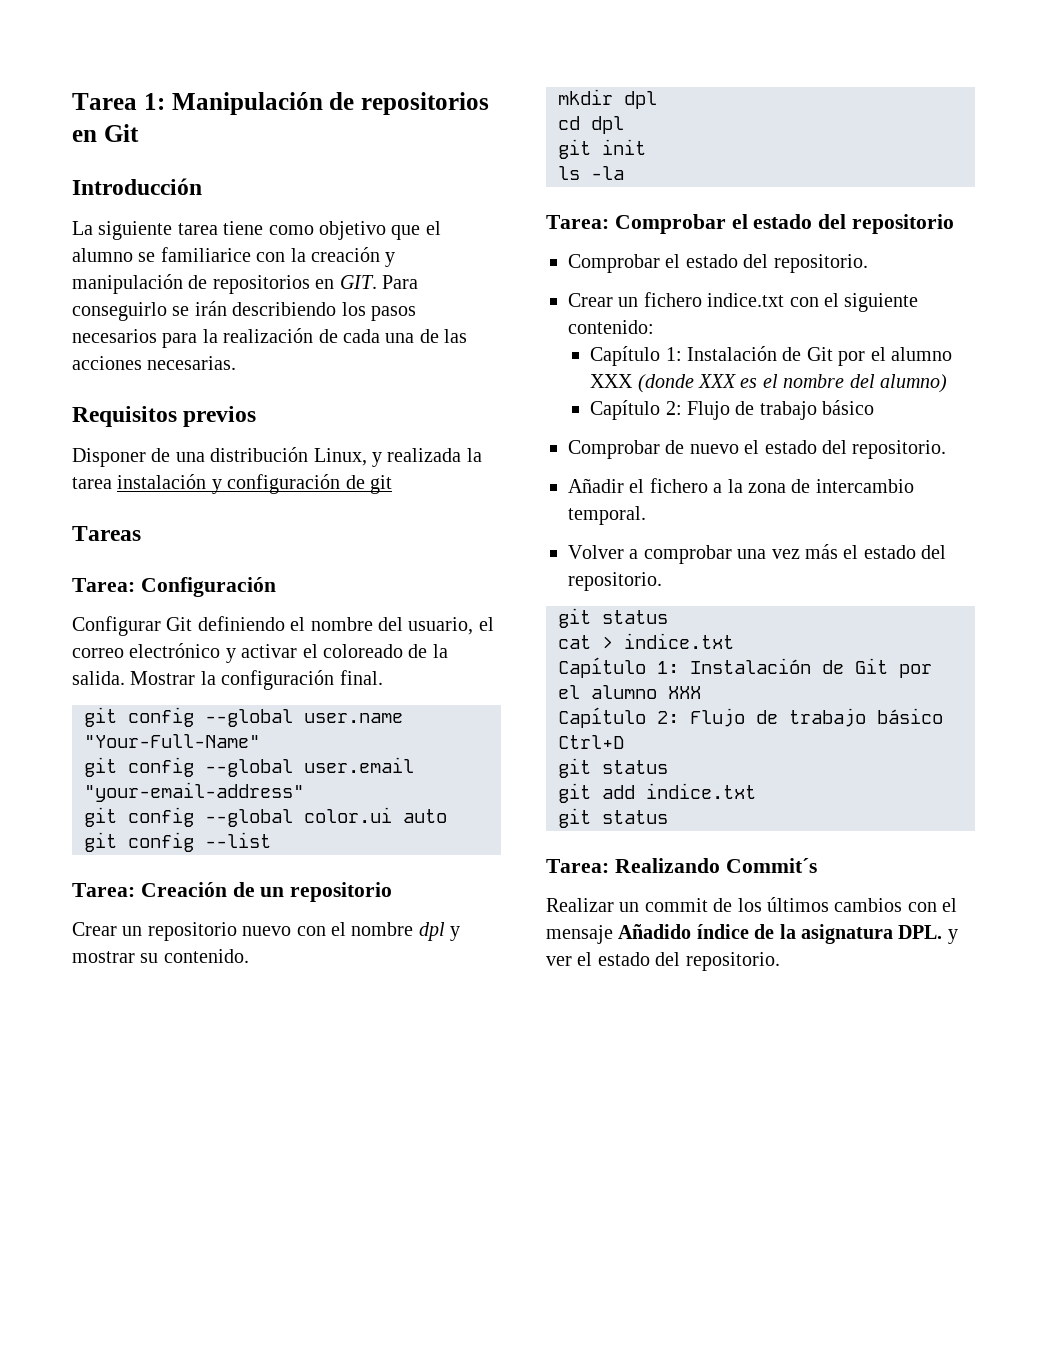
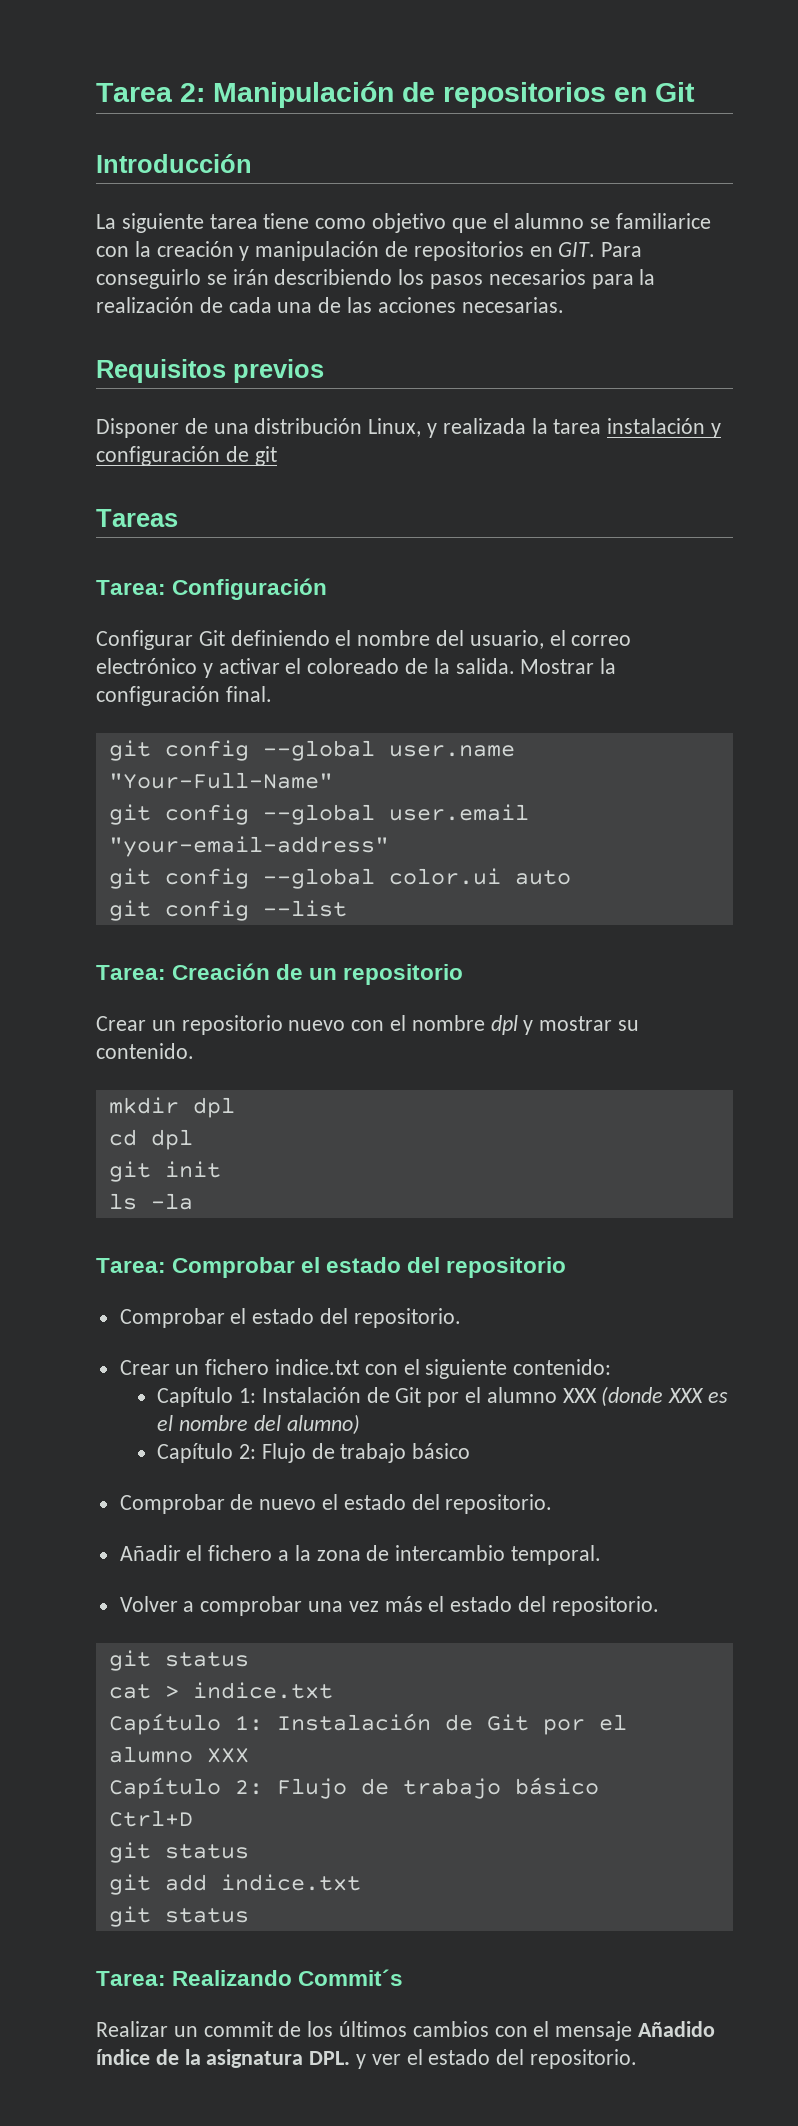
- Tarea 1: Manipulación de repositorios en Git
+ Tarea 2: Manipulación de repositorios en Git

